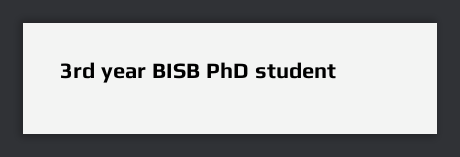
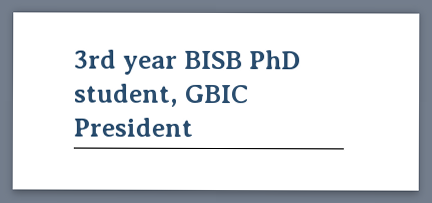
- 3rd year BISB PhD student
+ 3rd year BISB PhD student, GBIC President

